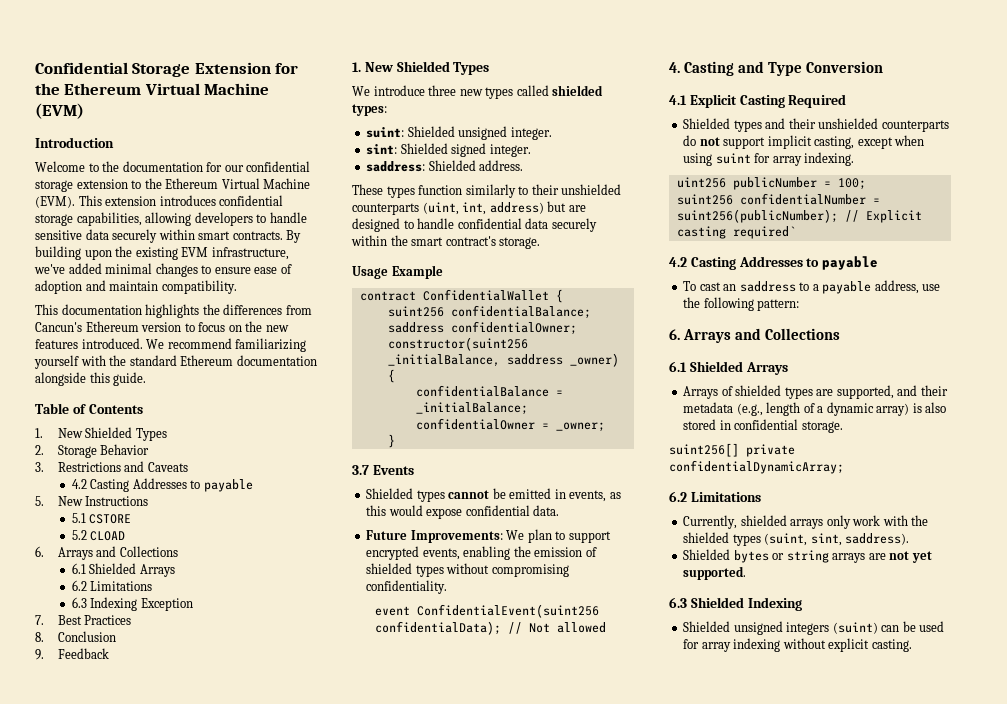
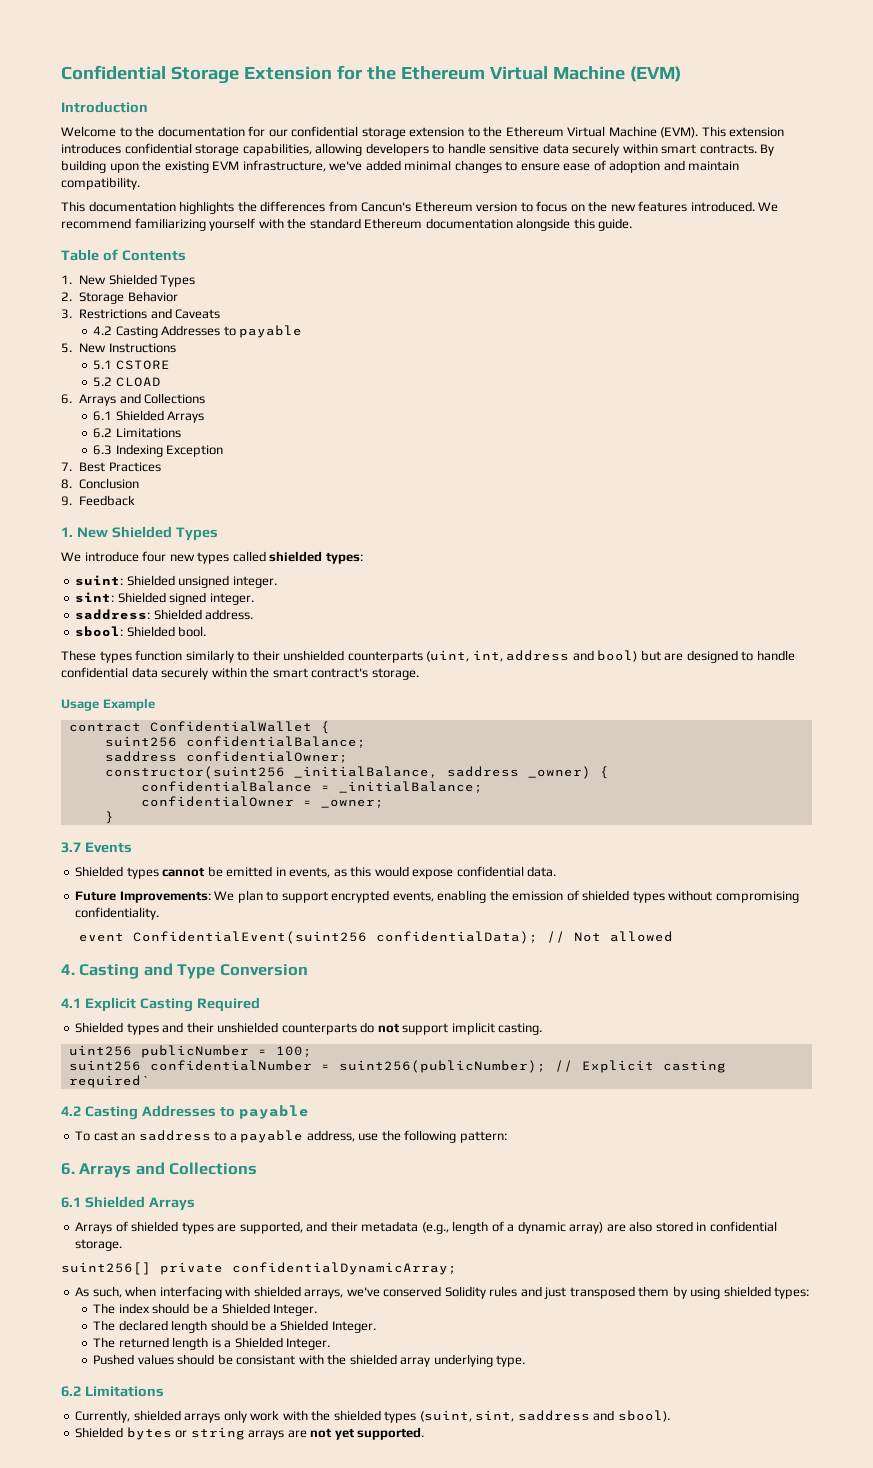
- We introduce three new types called shielded types:
+ We introduce four new types called shielded types:
+ sbool: Shielded bool.
- These types function similarly to their unshielded counterparts (uint, int, address) but are designed to handle confidential data securely within the smart contract's storage.
+ These types function similarly to their unshielded counterparts (uint, int, address and bool) but are designed to handle confidential data securely within the smart contract's storage.
- Shielded types and their unshielded counterparts do not support implicit casting, except when using suint for array indexing.
+ Shielded types and their unshielded counterparts do not support implicit casting.
- Arrays of shielded types are supported, and their metadata (e.g., length of a dynamic array) is also stored in confidential storage.
+ Arrays of shielded types are supported, and their metadata (e.g., length of a dynamic array) are also stored in confidential storage.
+ As such, when interfacing with shielded arrays, we've conserved Solidity rules and just transposed them by using shielded types:
+ The index should be a Shielded Integer.
+ The declared length should be a Shielded Integer.
+ The returned length is a Shielded Integer.
+ Pushed values should be consistant with the shielded array underlying type.
- Currently, shielded arrays only work with the shielded types (suint, sint, saddress).
+ Currently, shielded arrays only work with the shielded types (suint, sint, saddress and sbool).
- 6.3 Shielded Indexing
- Shielded unsigned integers (suint) can be used for array indexing without explicit casting.

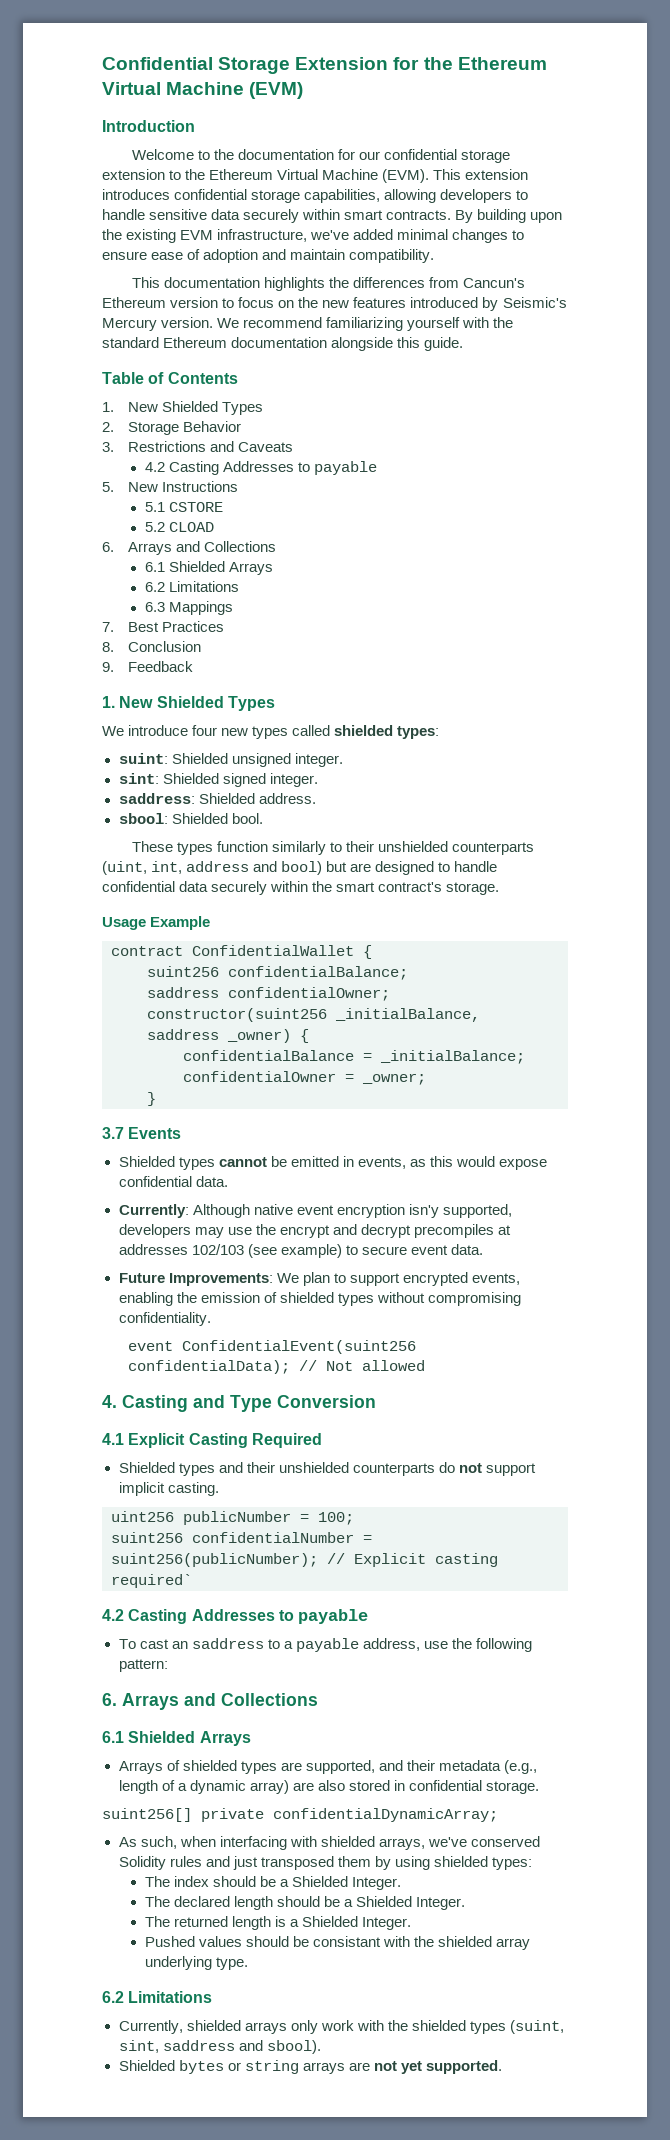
- This documentation highlights the differences from Cancun's Ethereum version to focus on the new features introduced.
+ This documentation highlights the differences from Cancun's Ethereum version to focus on the new features introduced by Seismic's Mercury version.
- 6.3 Indexing Exception
+ 6.3 Mappings
+ Currently: Although native event encryption isn'y supported, developers may use the encrypt and decrypt precompiles at addresses 102/103 (see example) to secure event data.

